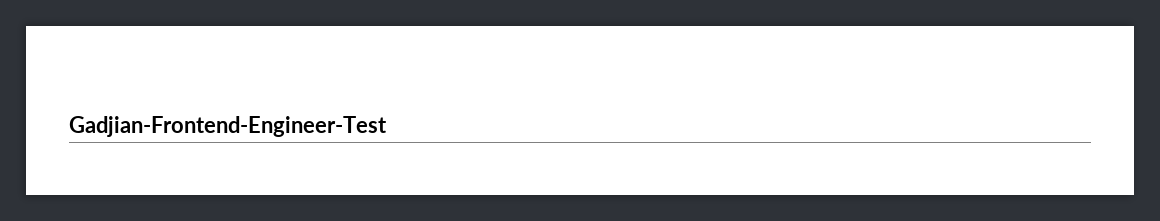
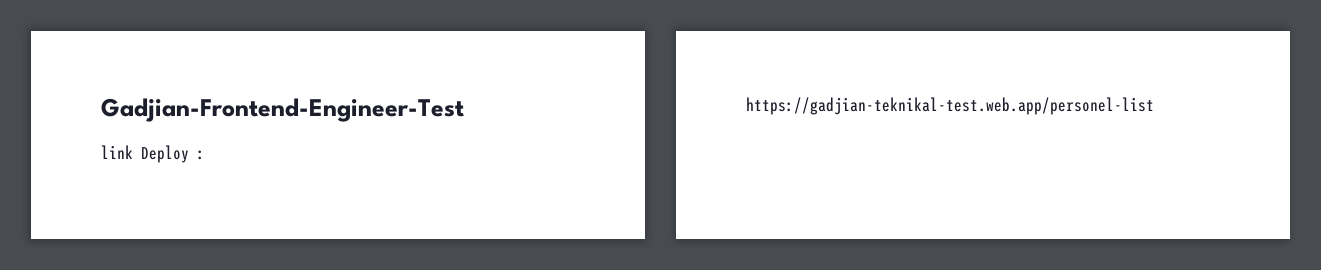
+ link Deploy : https://gadjian-teknikal-test.web.app/personel-list

